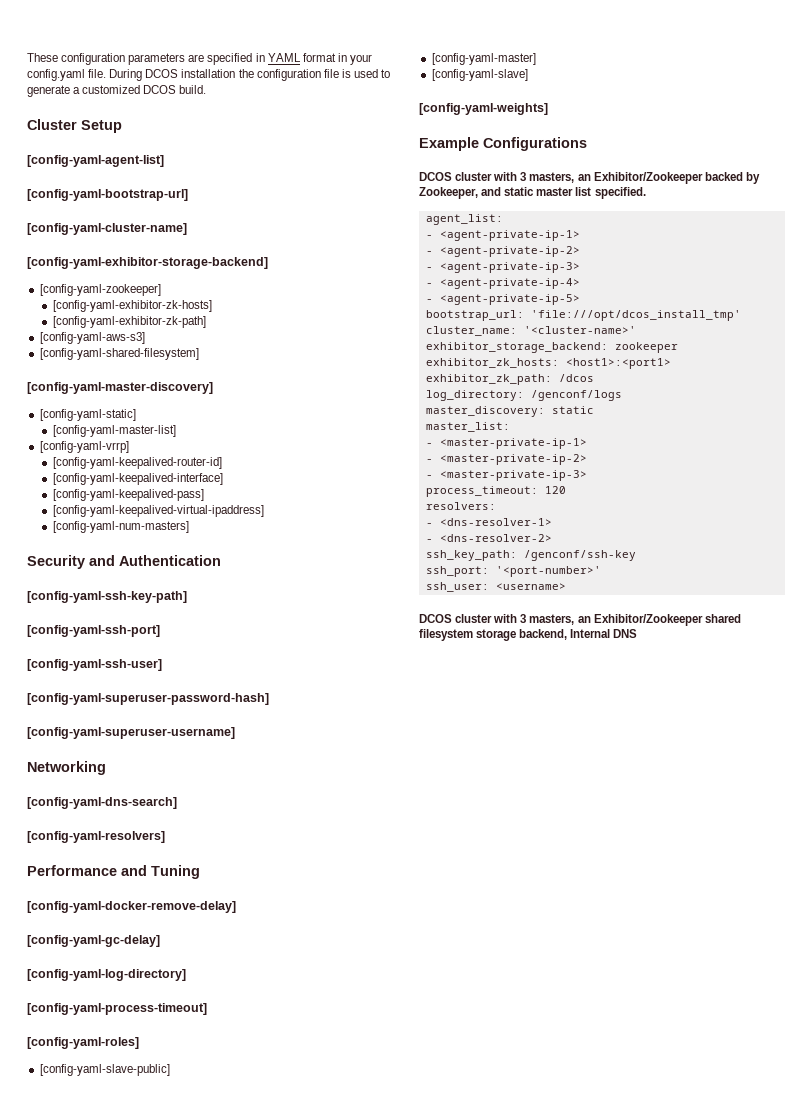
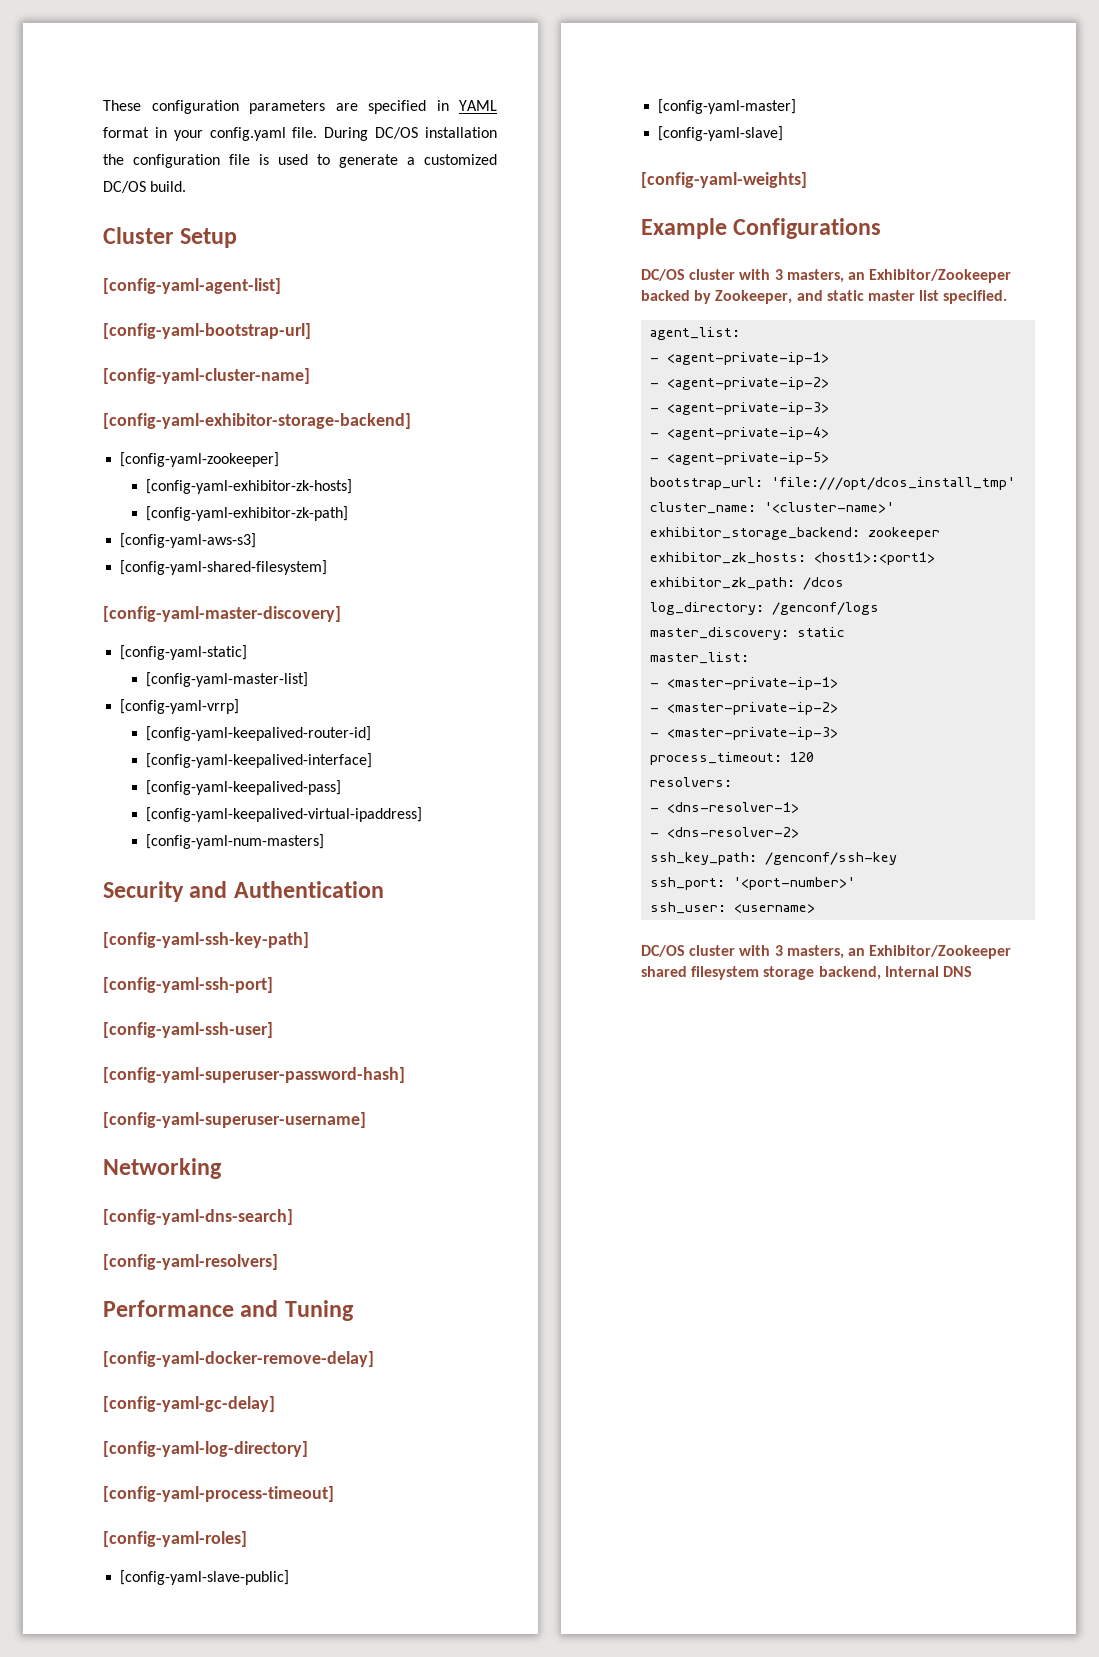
- During DCOS installation the configuration file is used to generate a customized DCOS build.
+ During DC/OS installation the configuration file is used to generate a customized DC/OS build.
- DCOS cluster with 3 masters, an Exhibitor/Zookeeper backed by Zookeeper, and static master list specified.
+ DC/OS cluster with 3 masters, an Exhibitor/Zookeeper backed by Zookeeper, and static master list specified.
- DCOS cluster with 3 masters, an Exhibitor/Zookeeper shared filesystem storage backend, Internal DNS
+ DC/OS cluster with 3 masters, an Exhibitor/Zookeeper shared filesystem storage backend, Internal DNS

